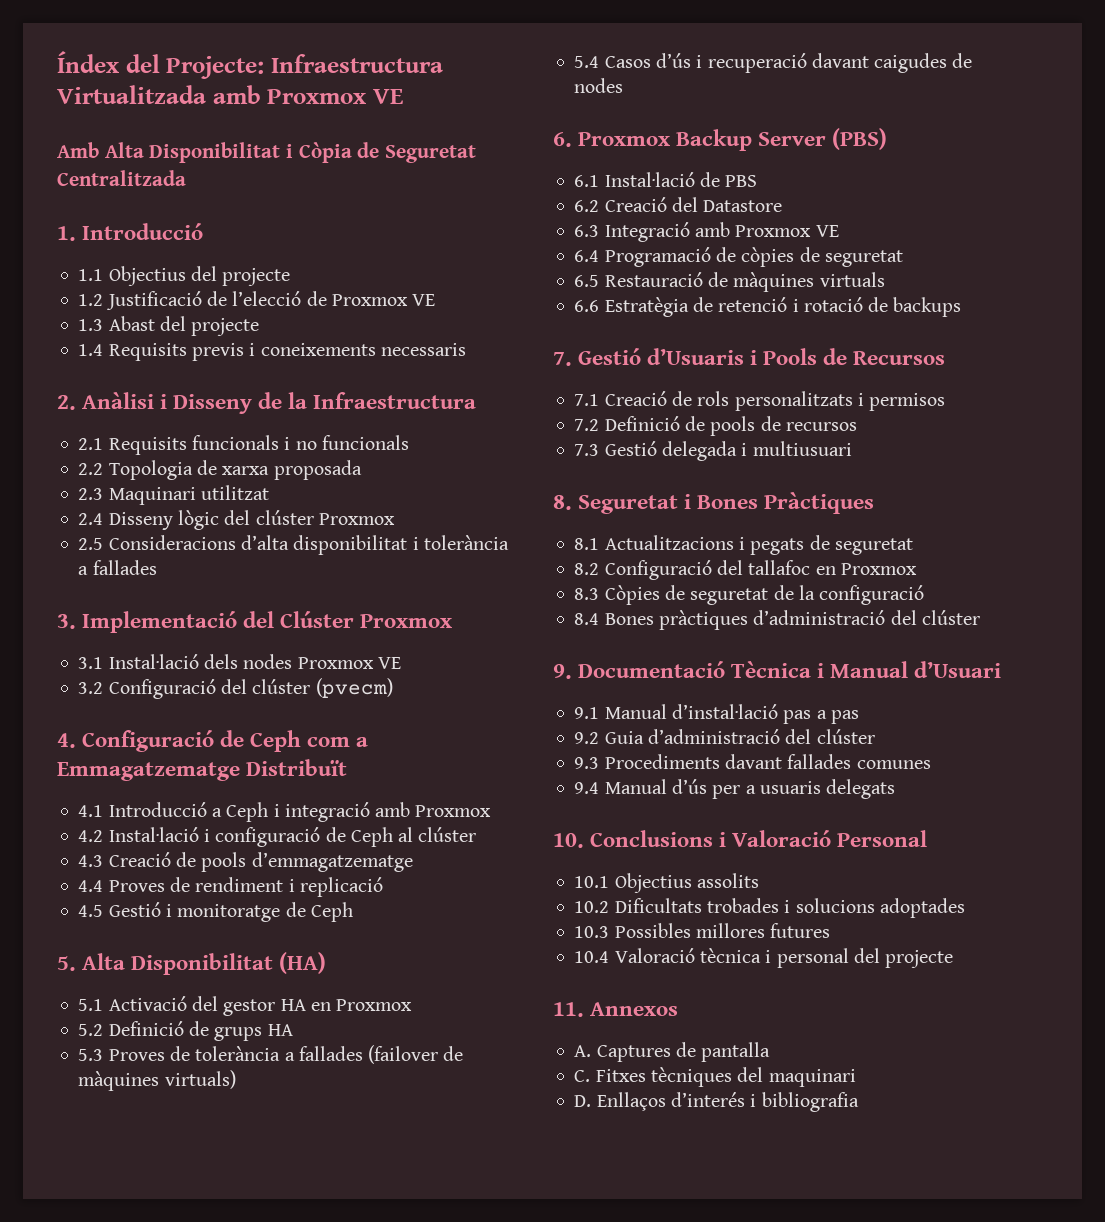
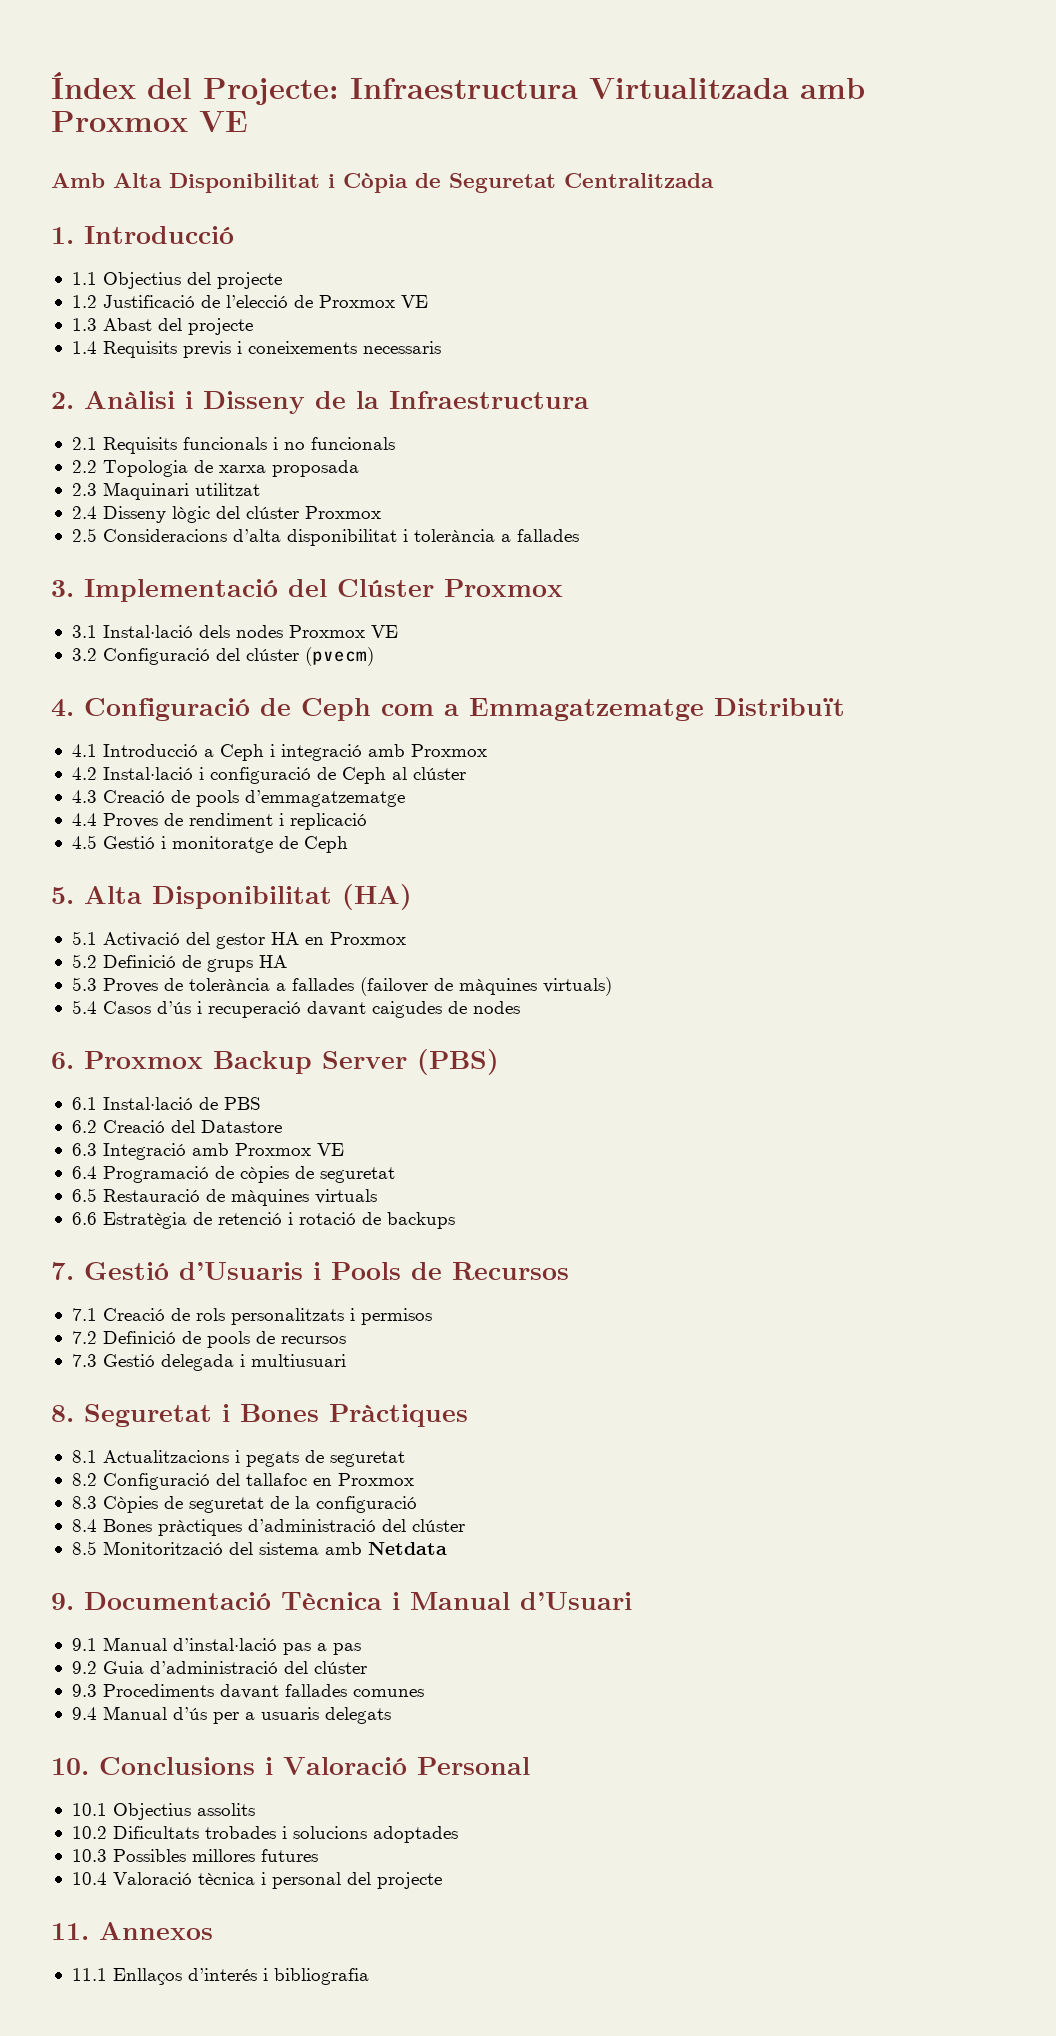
+ 8.5 Monitorització del sistema amb Netdata
- A. Captures de pantalla
- C. Fitxes tècniques del maquinari
- D. Enllaços d’interés i bibliografia
+ 11.1 Enllaços d’interés i bibliografia

